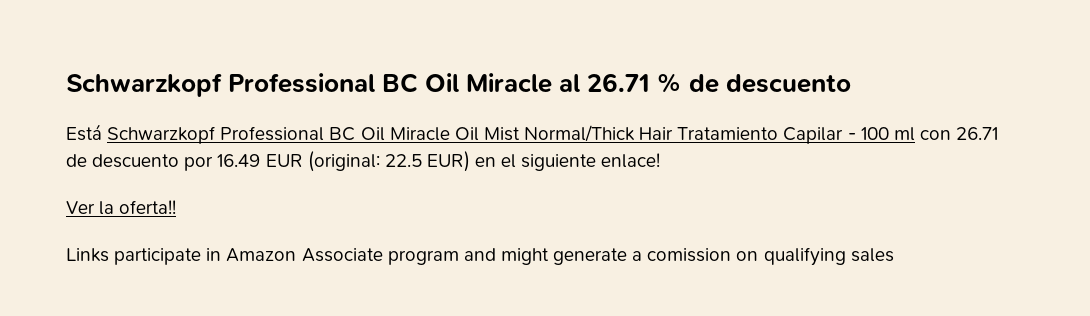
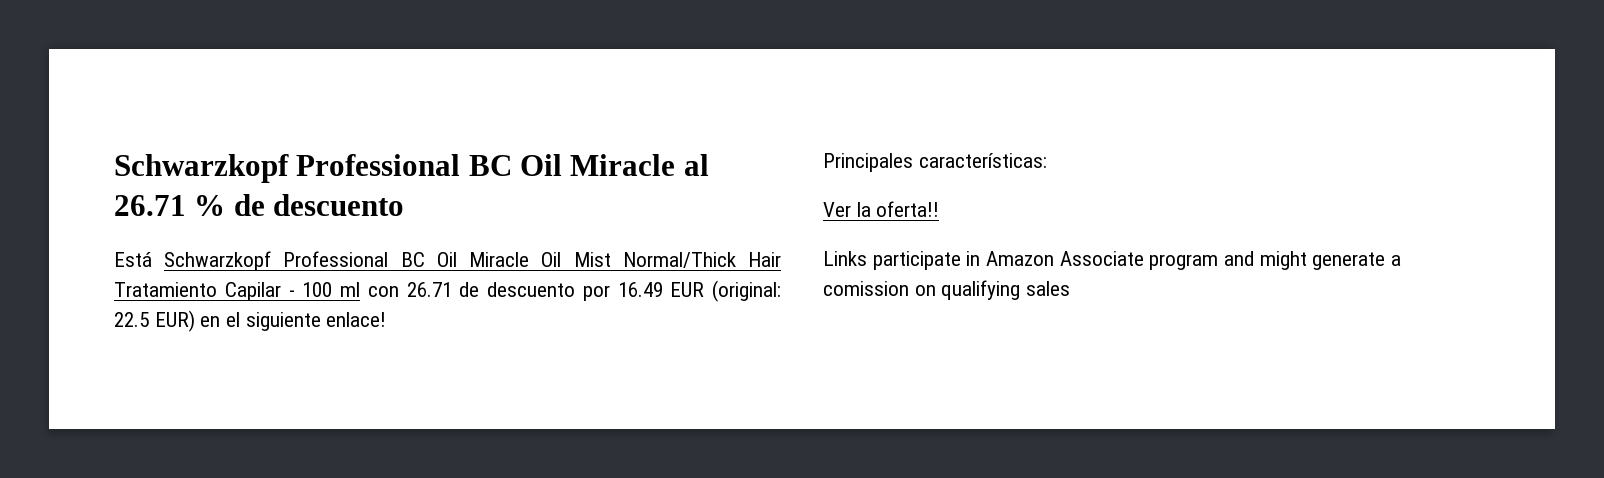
+ Principales características:

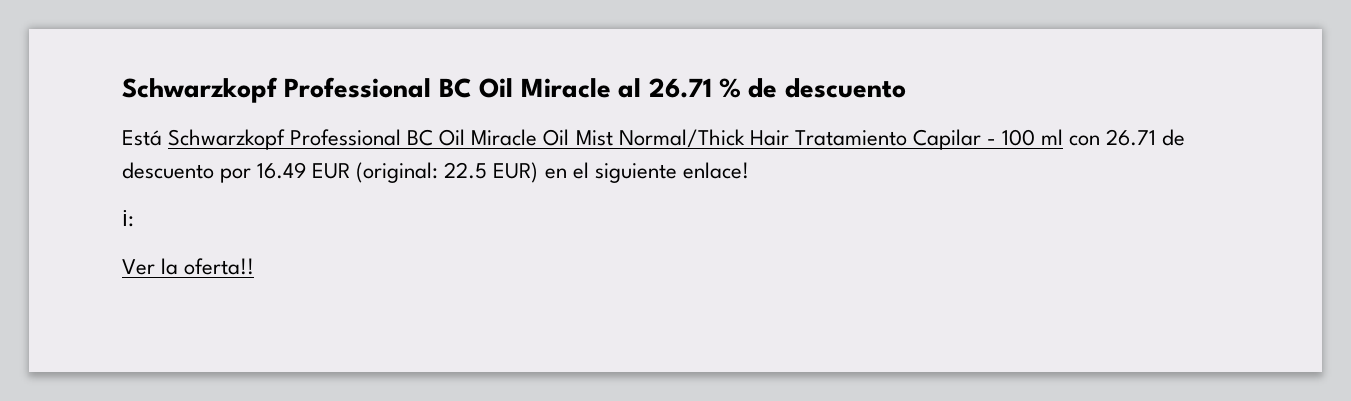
- Principales características:
+ ℹ:
- Links participate in Amazon Associate program and might generate a comission on qualifying sales

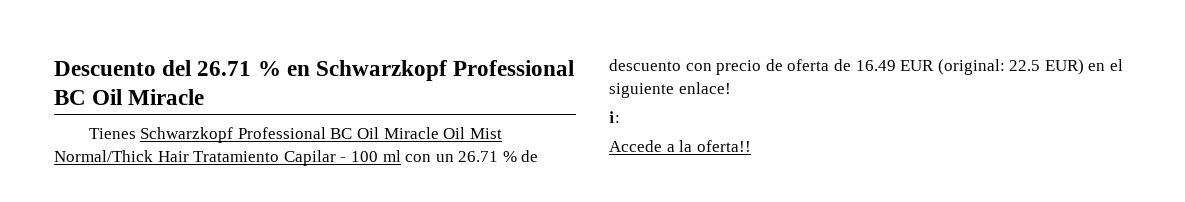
- Schwarzkopf Professional BC Oil Miracle al 26.71 % de descuento
- Está Schwarzkopf Professional BC Oil Miracle Oil Mist Normal/Thick Hair Tratamiento Capilar - 100 ml con 26.71 de descuento por 16.49 EUR (original: 22.5 EUR) en el siguiente enlace!
+ Descuento del 26.71 % en Schwarzkopf Professional BC Oil Miracle
+ Tienes Schwarzkopf Professional BC Oil Miracle Oil Mist Normal/Thick Hair Tratamiento Capilar - 100 ml con un 26.71 % de descuento con precio de oferta de 16.49 EUR (original: 22.5 EUR) en el siguiente enlace!
- Ver la oferta!!
+ Accede a la oferta!!

